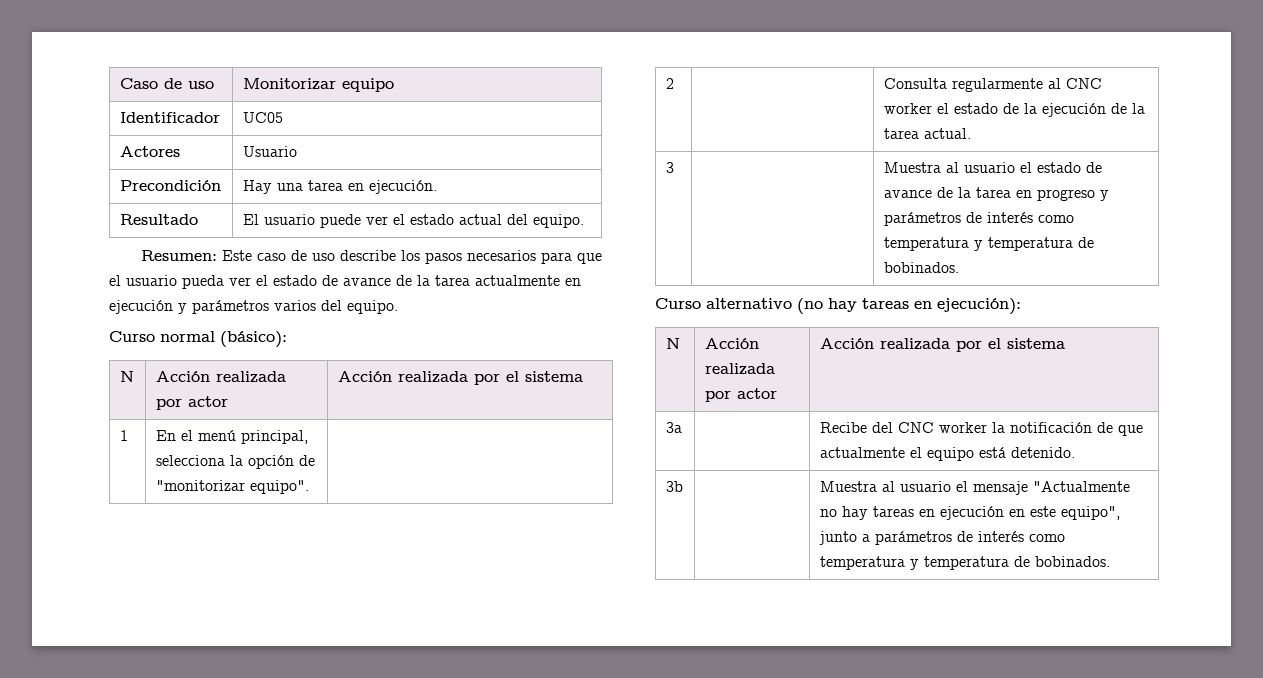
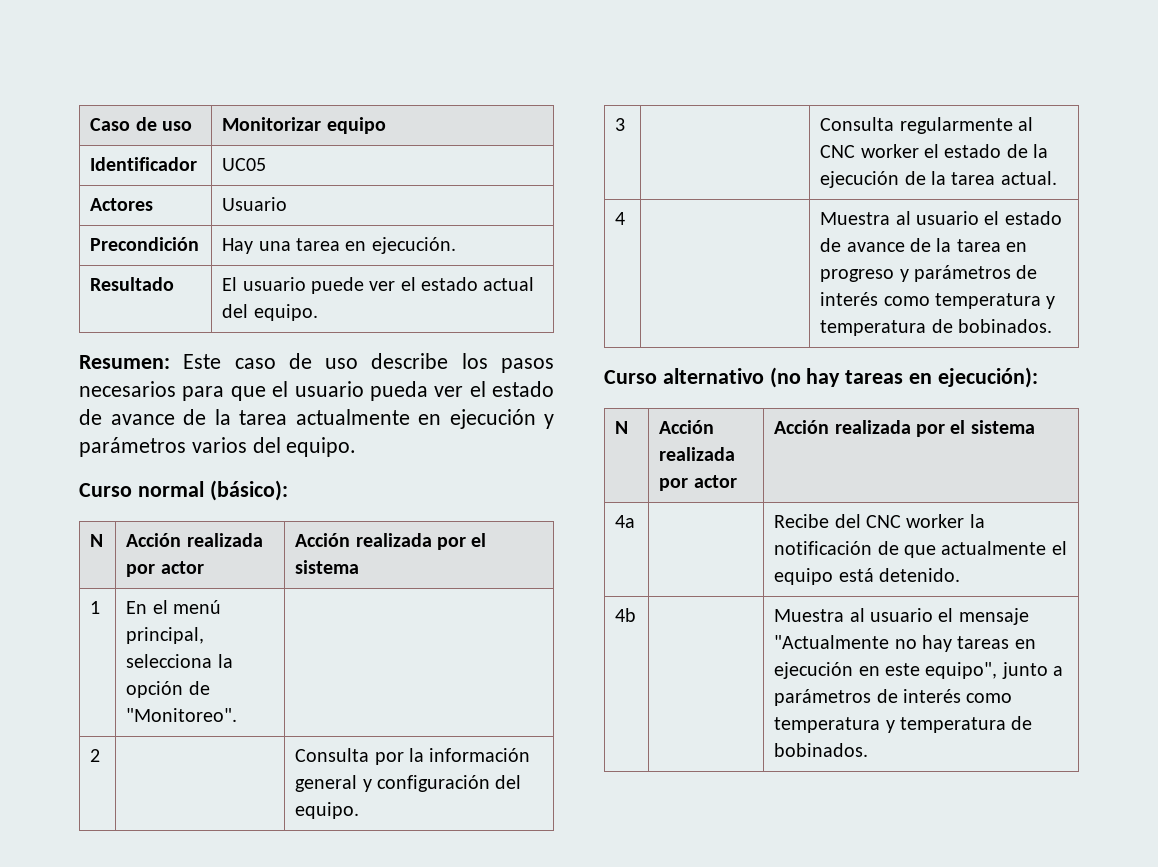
- 1 | En el menú principal, selecciona la opción de "monitorizar equipo". |
+ 1 | En el menú principal, selecciona la opción de "Monitoreo". |
- 2 | | Consulta regularmente al CNC worker el estado de la ejecución de la tarea actual.
+ 2 | | Consulta por la información general y configuración del equipo.
+ 3 | | Consulta regularmente al CNC worker el estado de la ejecución de la tarea actual.
- 3 | | Muestra al usuario el estado de avance de la tarea en progreso y parámetros de interés como temperatura y temperatura de bobinados.
+ 4 | | Muestra al usuario el estado de avance de la tarea en progreso y parámetros de interés como temperatura y temperatura de bobinados.
- 3a | | Recibe del CNC worker la notificación de que actualmente el equipo está detenido.
+ 4a | | Recibe del CNC worker la notificación de que actualmente el equipo está detenido.
- 3b | | Muestra al usuario el mensaje "Actualmente no hay tareas en ejecución en este equipo", junto a parámetros de interés como temperatura y temperatura de bobinados.
+ 4b | | Muestra al usuario el mensaje "Actualmente no hay tareas en ejecución en este equipo", junto a parámetros de interés como temperatura y temperatura de bobinados.

